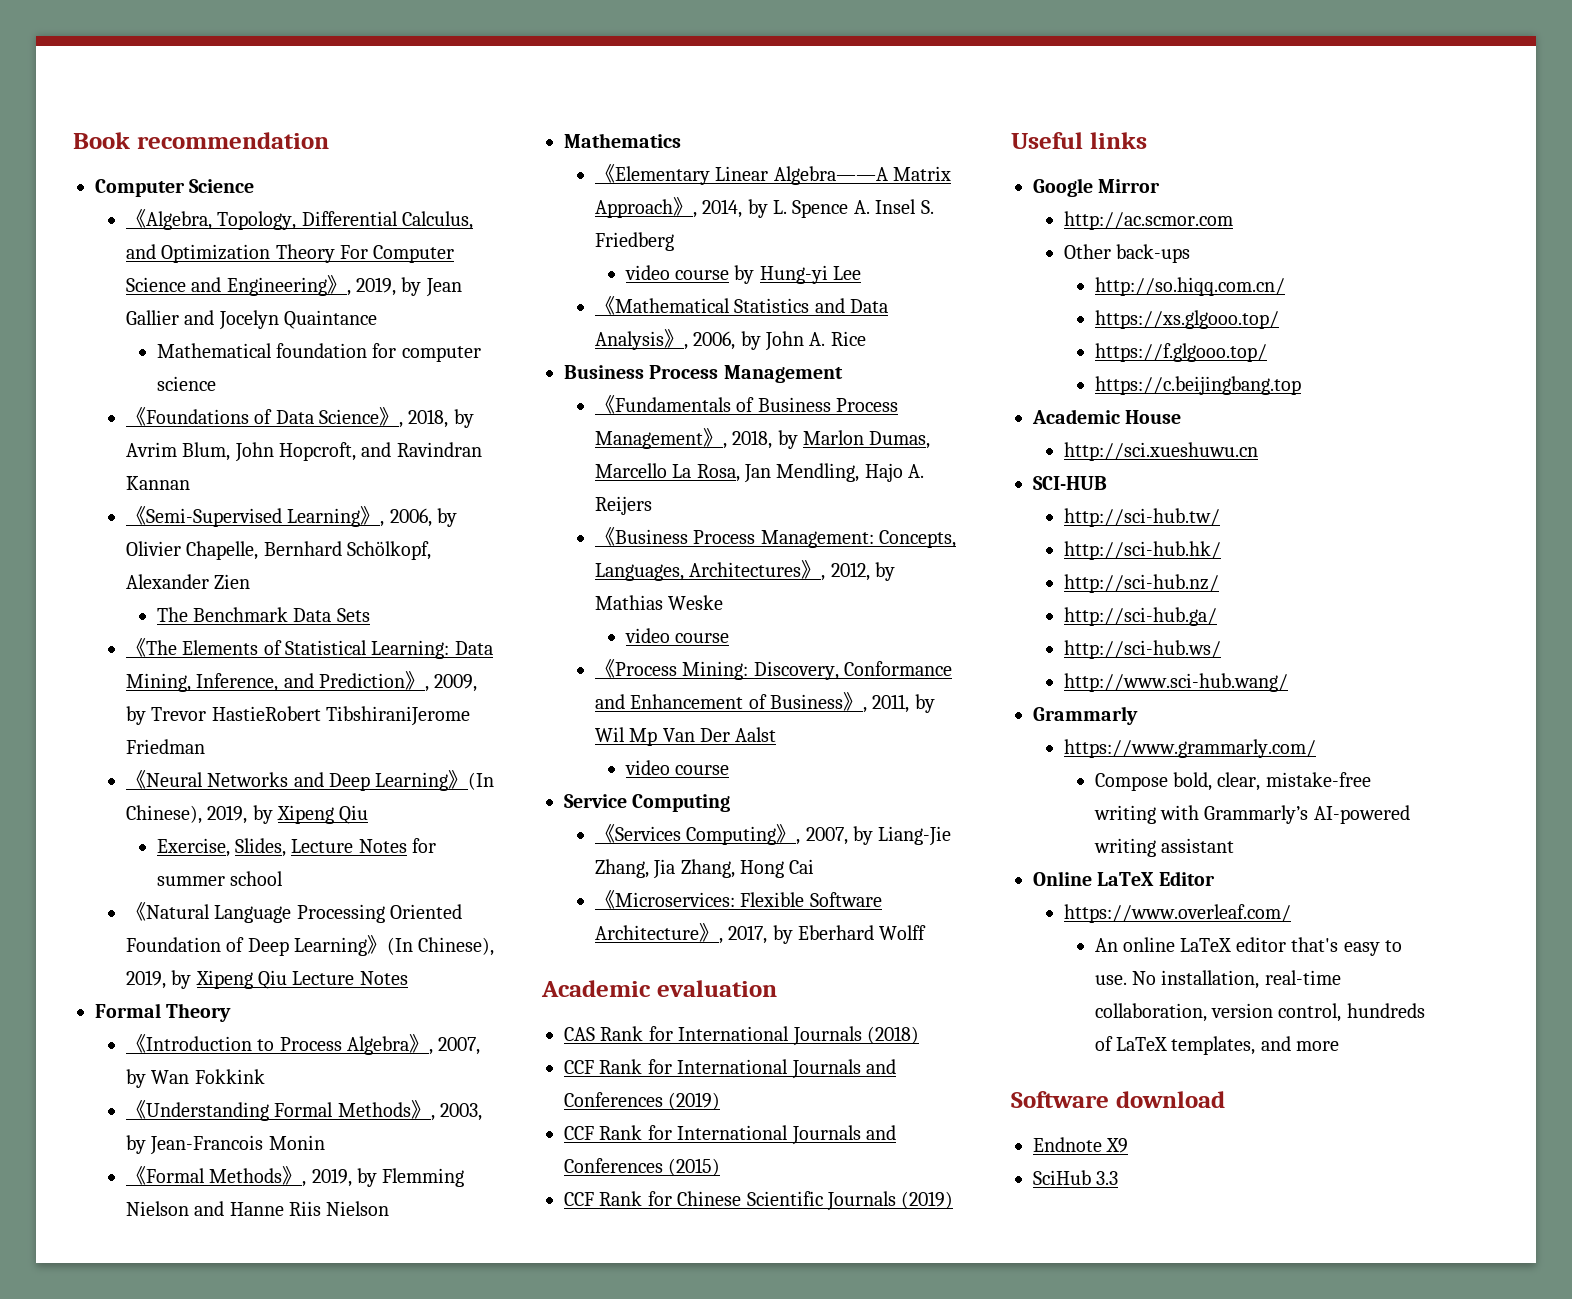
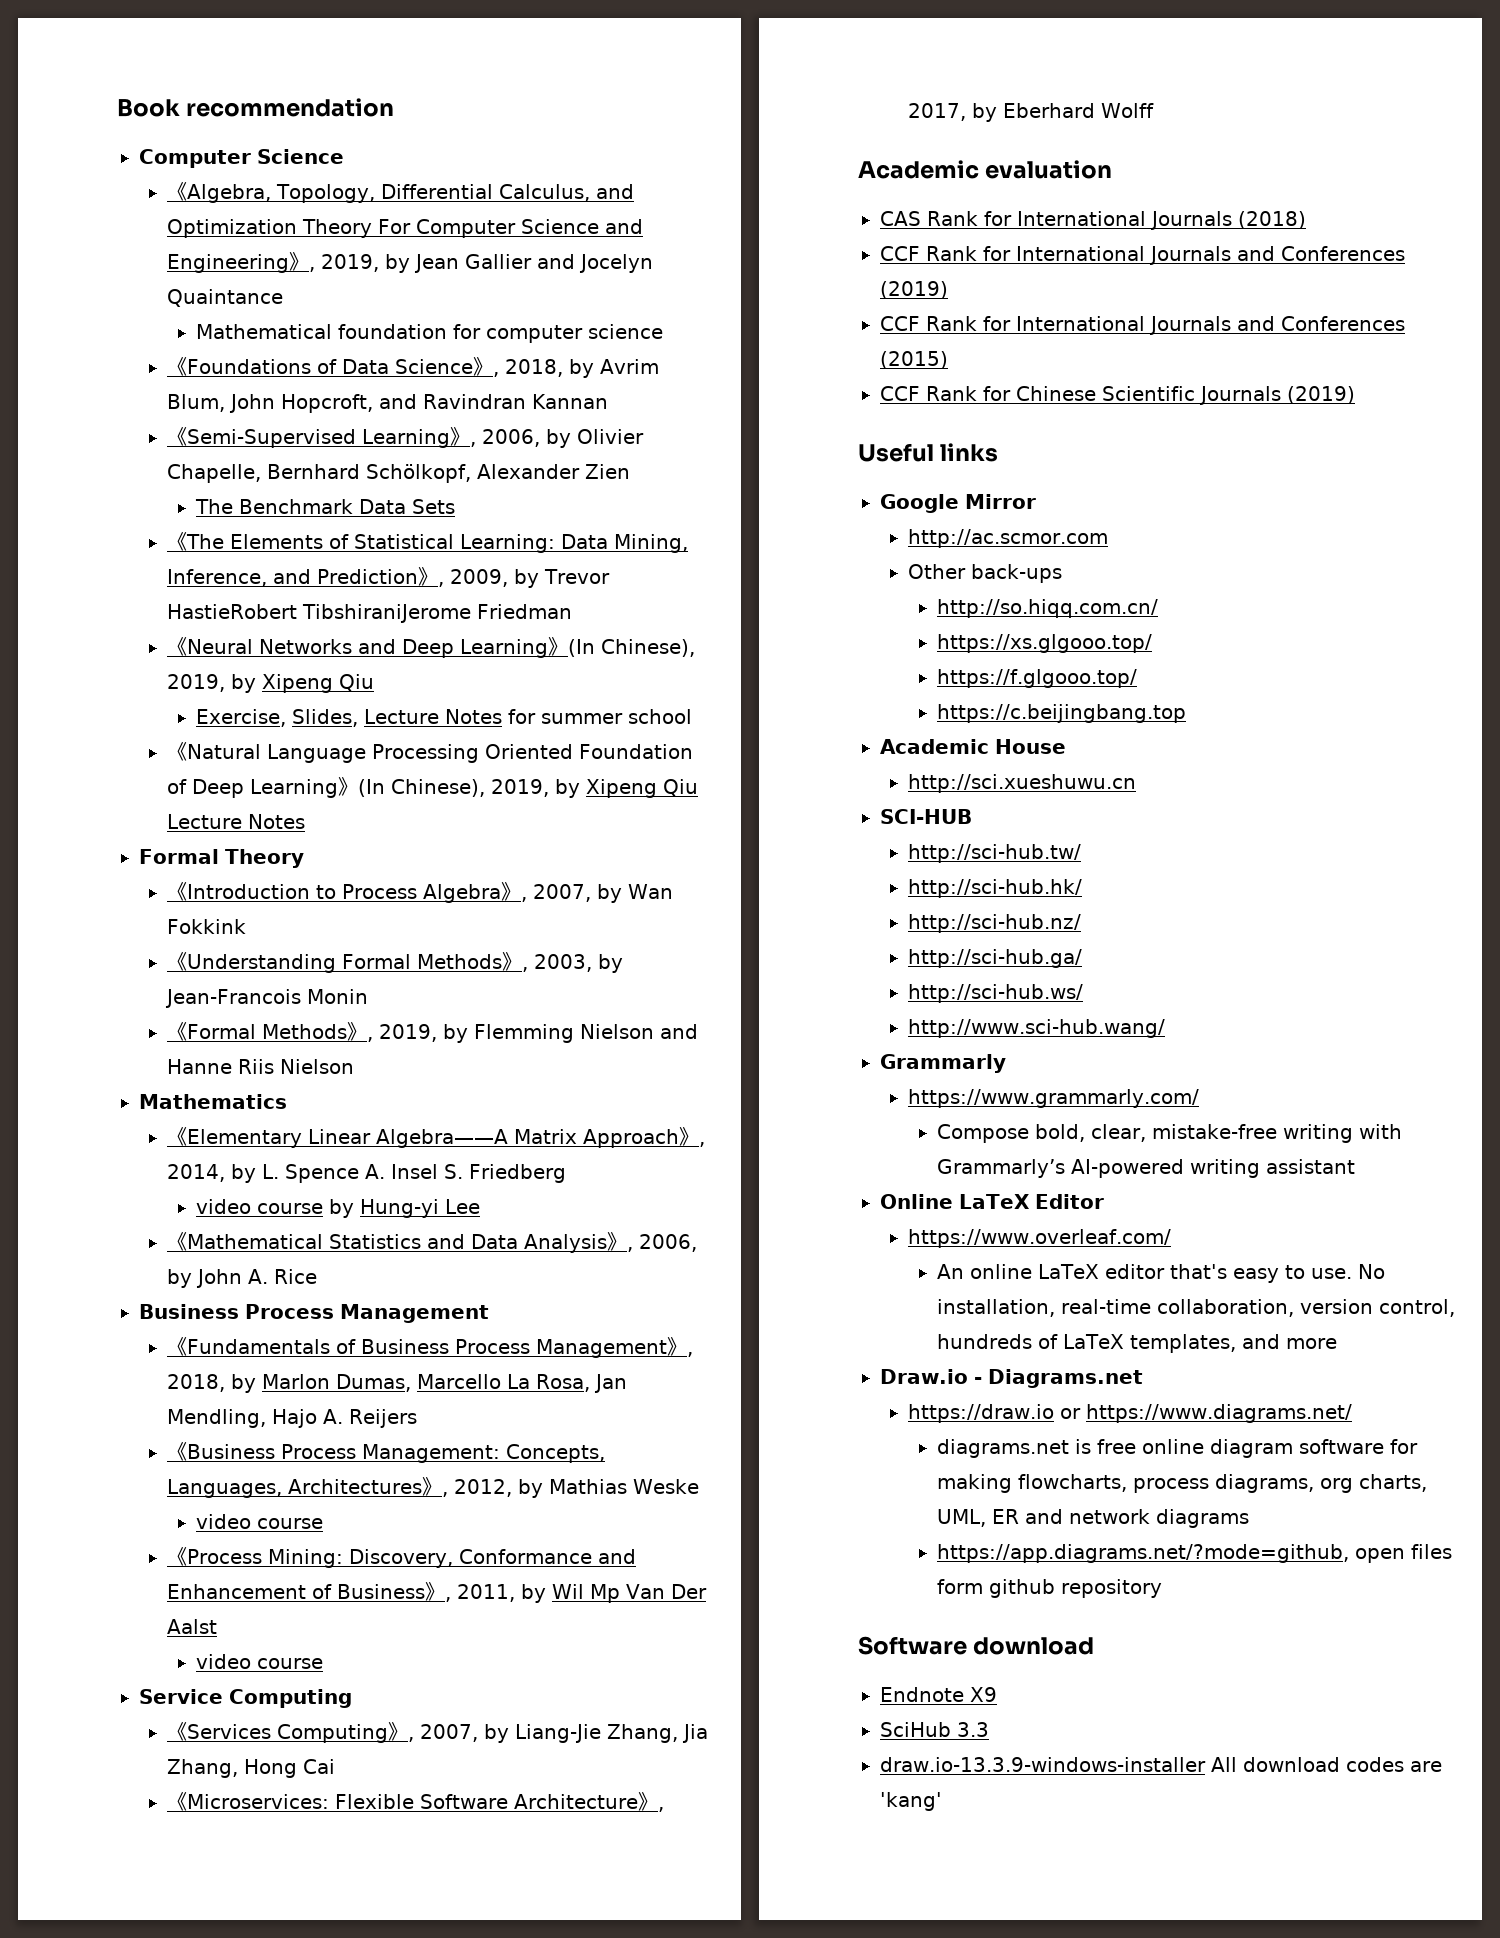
+ Draw.io - Diagrams.net
+ https://draw.io or https://www.diagrams.net/
+ diagrams.net is free online diagram software for making flowcharts, process diagrams, org charts, UML, ER and network diagrams
+ https://app.diagrams.net/?mode=github, open files form github repository
+ draw.io-13.3.9-windows-installer All download codes are 'kang'

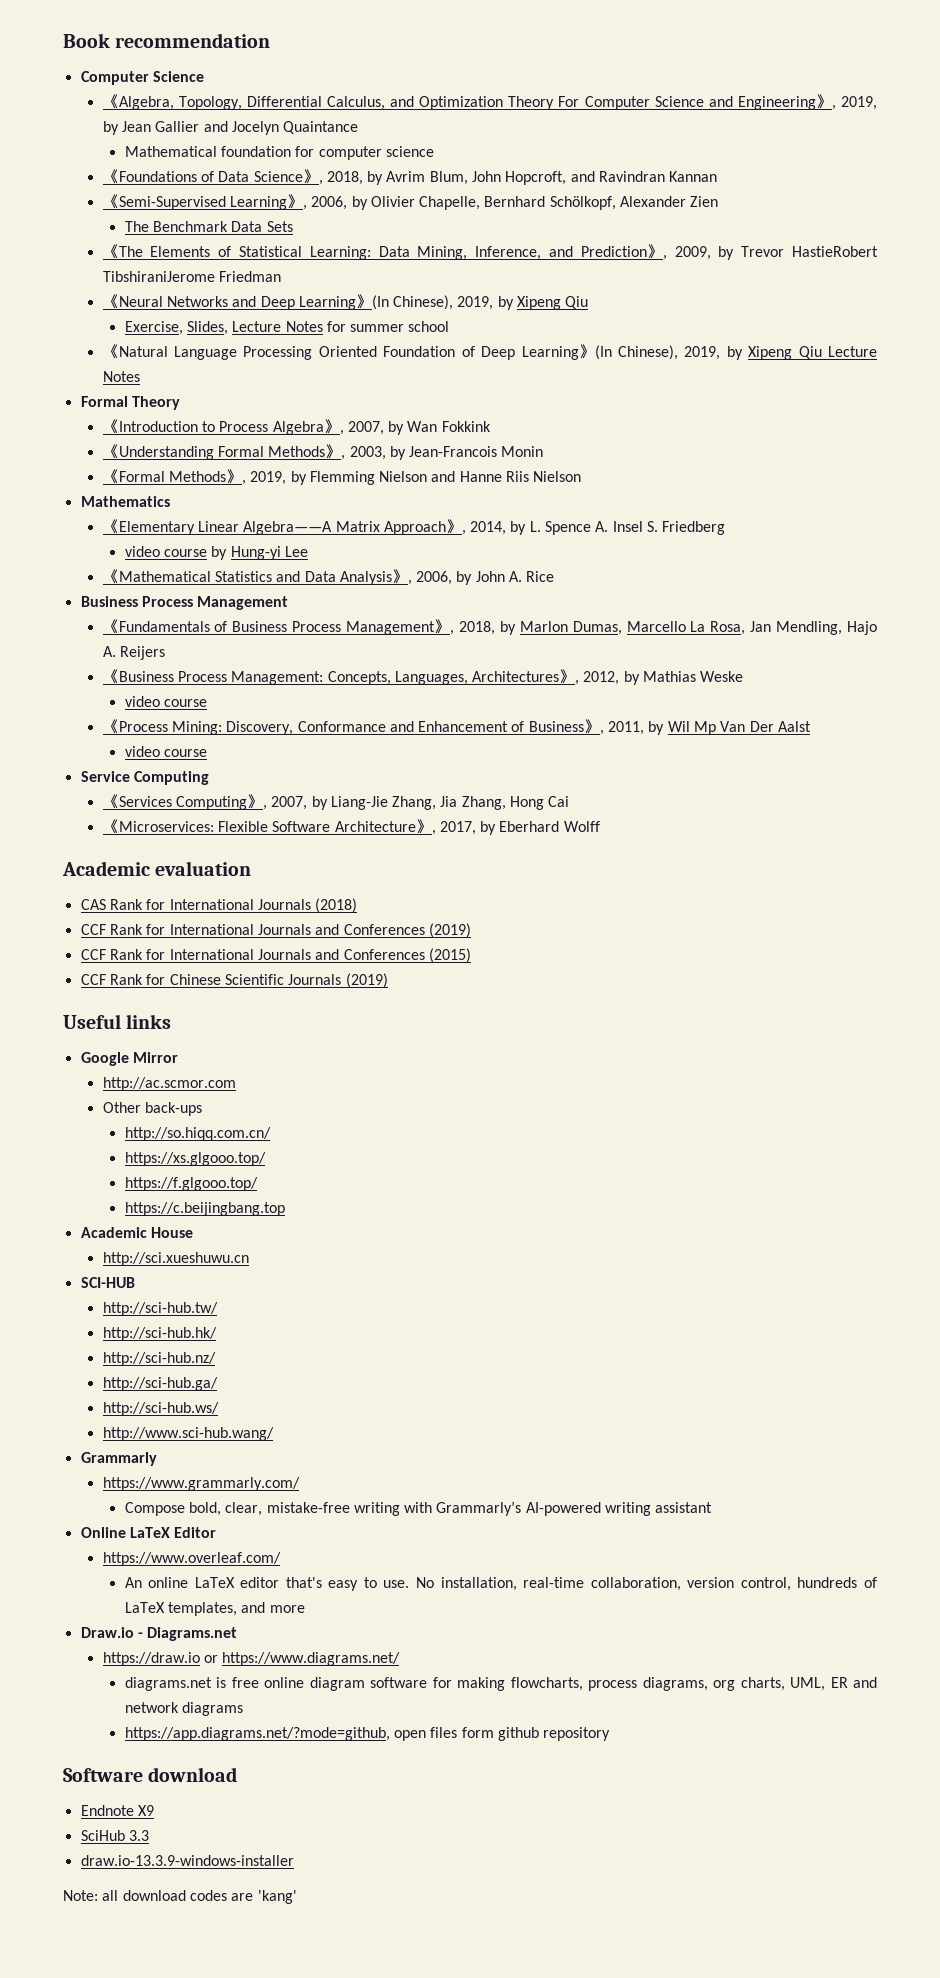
- draw.io-13.3.9-windows-installer All download codes are 'kang'
+ draw.io-13.3.9-windows-installer
+ Note: all download codes are 'kang'

